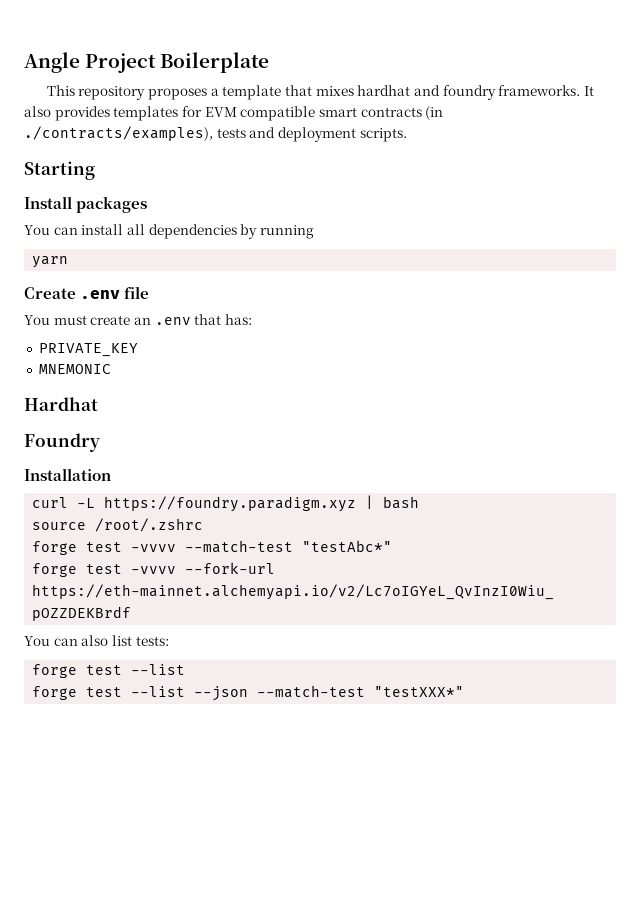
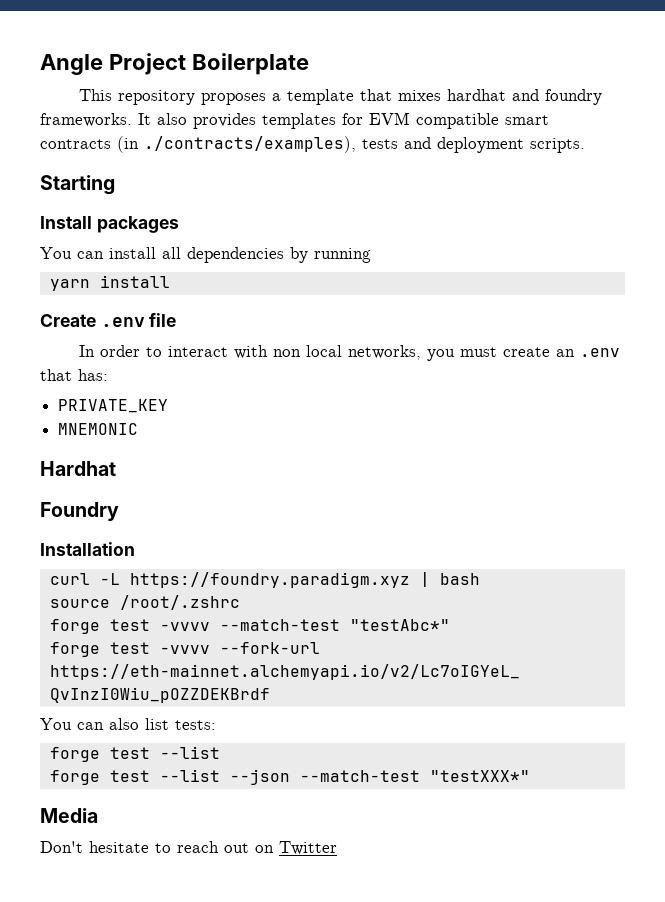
- yarn
+ yarn install
- You must create an .env that has:
+ In order to interact with non local networks, you must create an .env that has:
+ Media
+ Don't hesitate to reach out on Twitter

